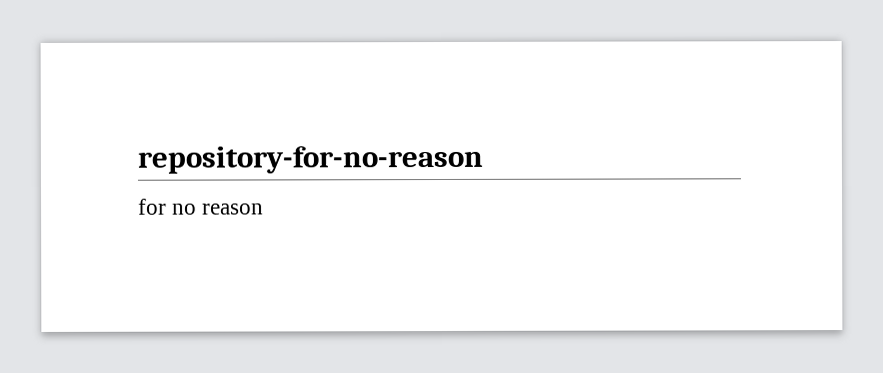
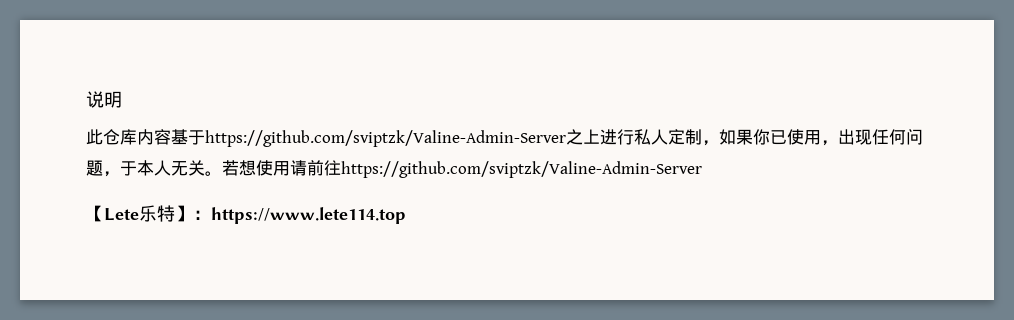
- repository-for-no-reason
- for no reason
+ 说明
+ 此仓库内容基于https://github.com/sviptzk/Valine-Admin-Server之上进行私人定制，如果你已使用，出现任何问题，于本人无关。若想使用请前往https://github.com/sviptzk/Valine-Admin-Server
+ 【Lete乐特】：https://www.lete114.top

